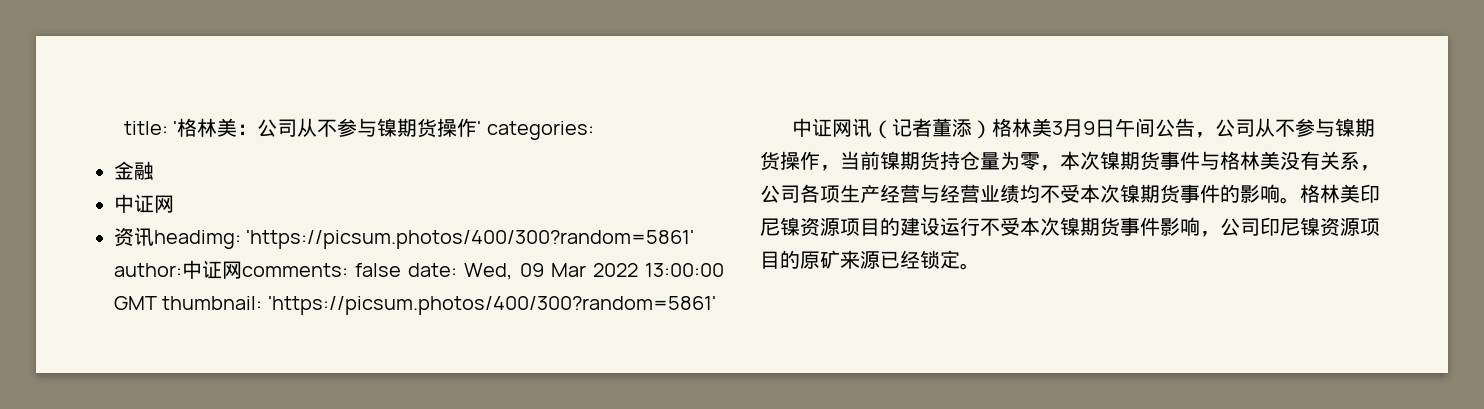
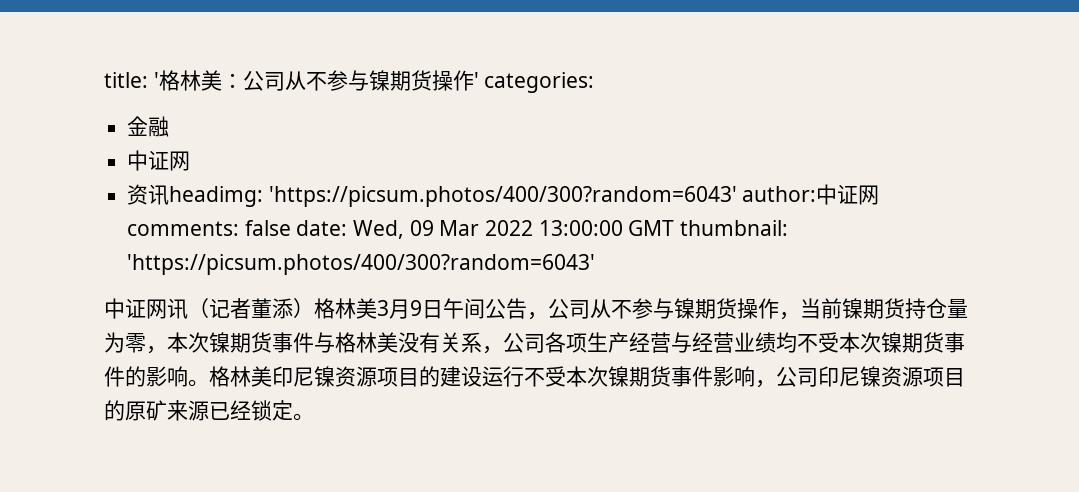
- 资讯headimg: 'https://picsum.photos/400/300?random=5861' author:中证网comments: false date: Wed, 09 Mar 2022 13:00:00 GMT thumbnail: 'https://picsum.photos/400/300?random=5861'
+ 资讯headimg: 'https://picsum.photos/400/300?random=6043' author:中证网comments: false date: Wed, 09 Mar 2022 13:00:00 GMT thumbnail: 'https://picsum.photos/400/300?random=6043'

